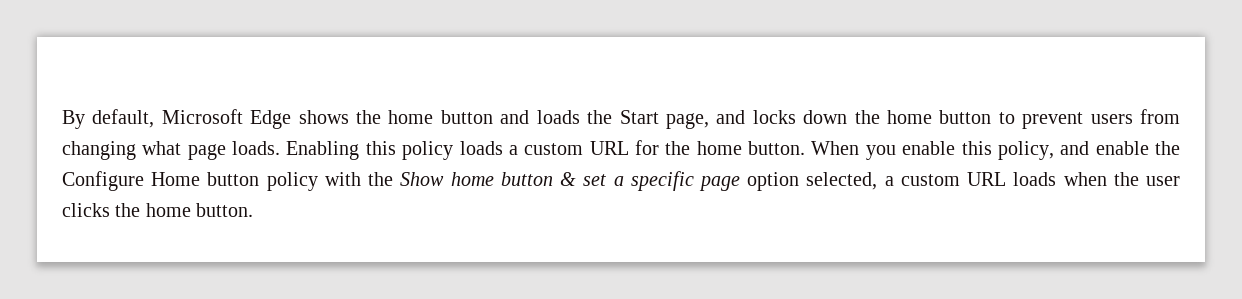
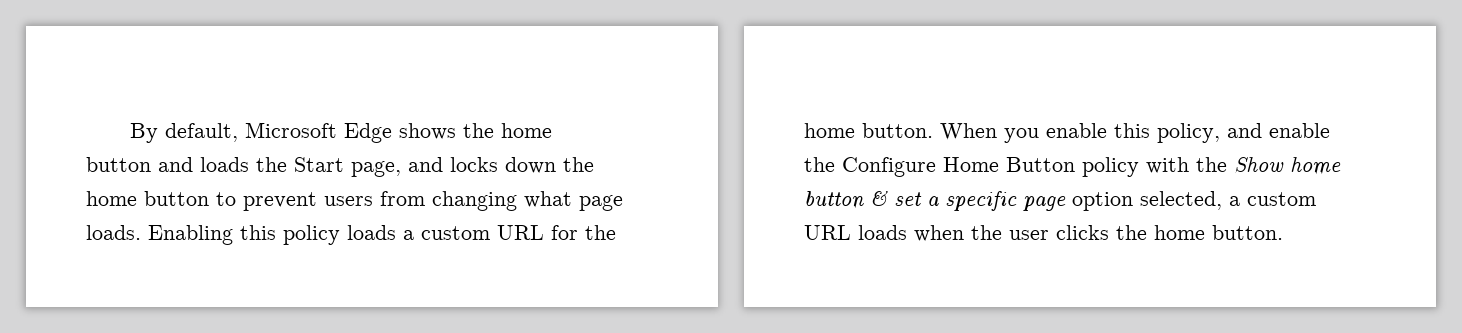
- When you enable this policy, and enable the Configure Home button policy with the Show home button & set a specific page option selected, a custom URL loads when the user clicks the home button.
+ When you enable this policy, and enable the Configure Home Button policy with the Show home button & set a specific page option selected, a custom URL loads when the user clicks the home button.

